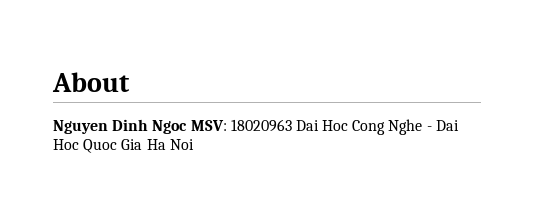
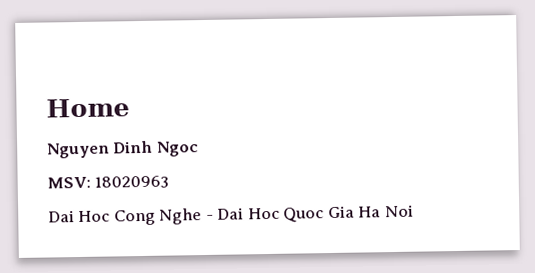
- About
+ Home
- Nguyen Dinh Ngoc MSV: 18020963 Dai Hoc Cong Nghe - Dai Hoc Quoc Gia Ha Noi
+ Nguyen Dinh Ngoc
+ MSV: 18020963
+ Dai Hoc Cong Nghe - Dai Hoc Quoc Gia Ha Noi

